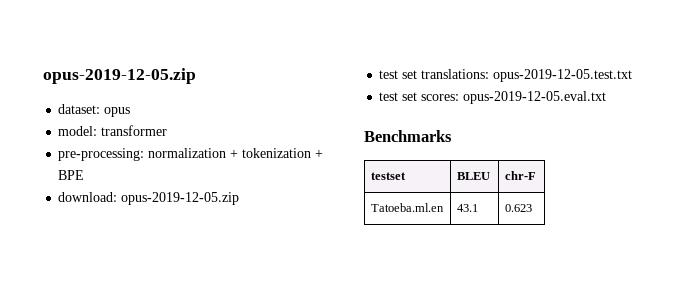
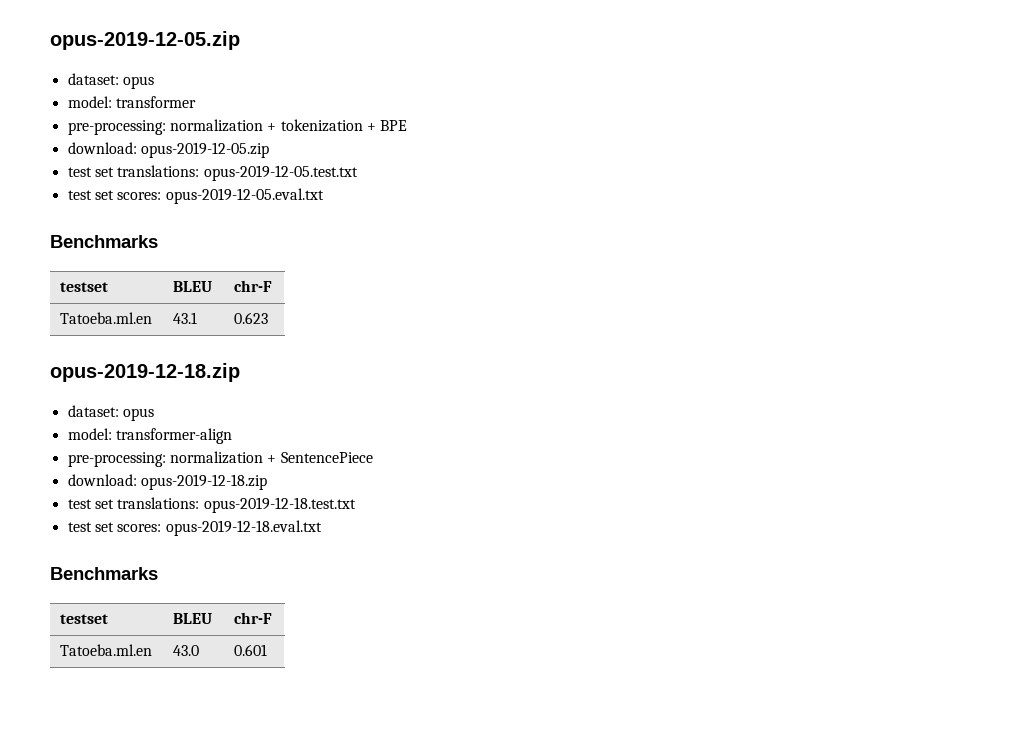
  Tatoeba.ml.en | 43.1 | 0.623
+ opus-2019-12-18.zip
+ dataset: opus
+ model: transformer-align
+ pre-processing: normalization + SentencePiece
+ download: opus-2019-12-18.zip
+ test set translations: opus-2019-12-18.test.txt
+ test set scores: opus-2019-12-18.eval.txt
+ Benchmarks
+ testset | BLEU | chr-F
+ Tatoeba.ml.en | 43.0 | 0.601

